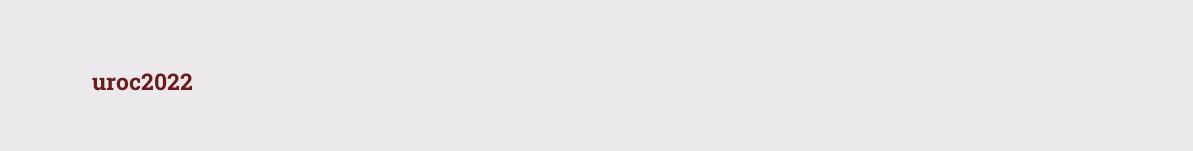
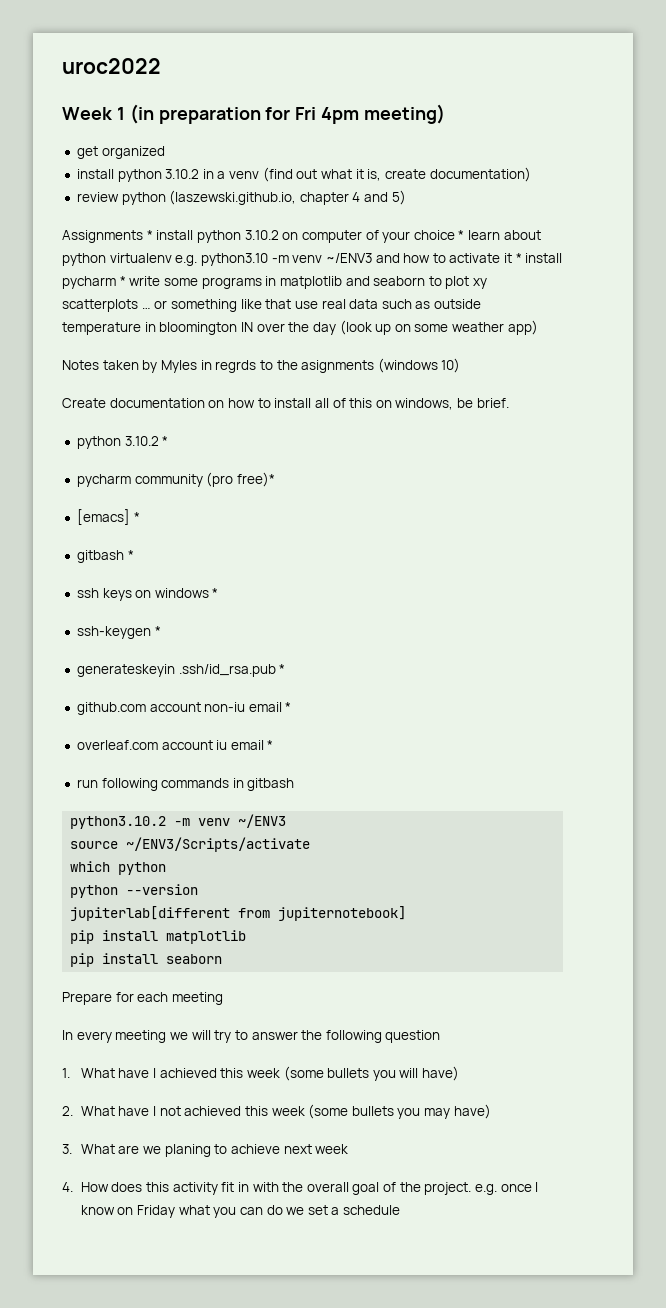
+ Week 1 (in preparation for Fri 4pm meeting)
+ get organized
+ install python 3.10.2 in a venv (find out what it is, create documentation)
+ review python (laszewski.github.io, chapter 4 and 5)
+ Assignments * install python 3.10.2 on computer of your choice * learn about python virtualenv e.g. python3.10 -m venv ~/ENV3 and how to activate it * install pycharm * write some programs in matplotlib and seaborn to plot xy scatterplots … or something like that use real data such as outside temperature in bloomington IN over the day (look up on some weather app)
+ Notes taken by Myles in regrds to the asignments (windows 10)
+ Create documentation on how to install all of this on windows, be brief.
+ python 3.10.2 *
+ pycharm community (pro free)*
+ [emacs] *
+ gitbash *
+ ssh keys on windows *
+ ssh-keygen *
+ generateskeyin .ssh/id_rsa.pub *
+ github.com account non-iu email *
+ overleaf.com account iu email *
+ run following commands in gitbash
+ python3.10.2 -m venv ~/ENV3
+ source ~/ENV3/Scripts/activate
+ which python
+ python --version
+ jupiterlab[different from jupiternotebook]
+ pip install matplotlib
+ pip install seaborn
+ Prepare for each meeting
+ In every meeting we will try to answer the following question
+ 1. What have I achieved this week (some bullets you will have)
+ 2. What have I not achieved this week (some bullets you may have)
+ 3. What are we planing to achieve next week
+ 4. How does this activity fit in with the overall goal of the project. e.g. once I know on Friday what you can do we set a schedule

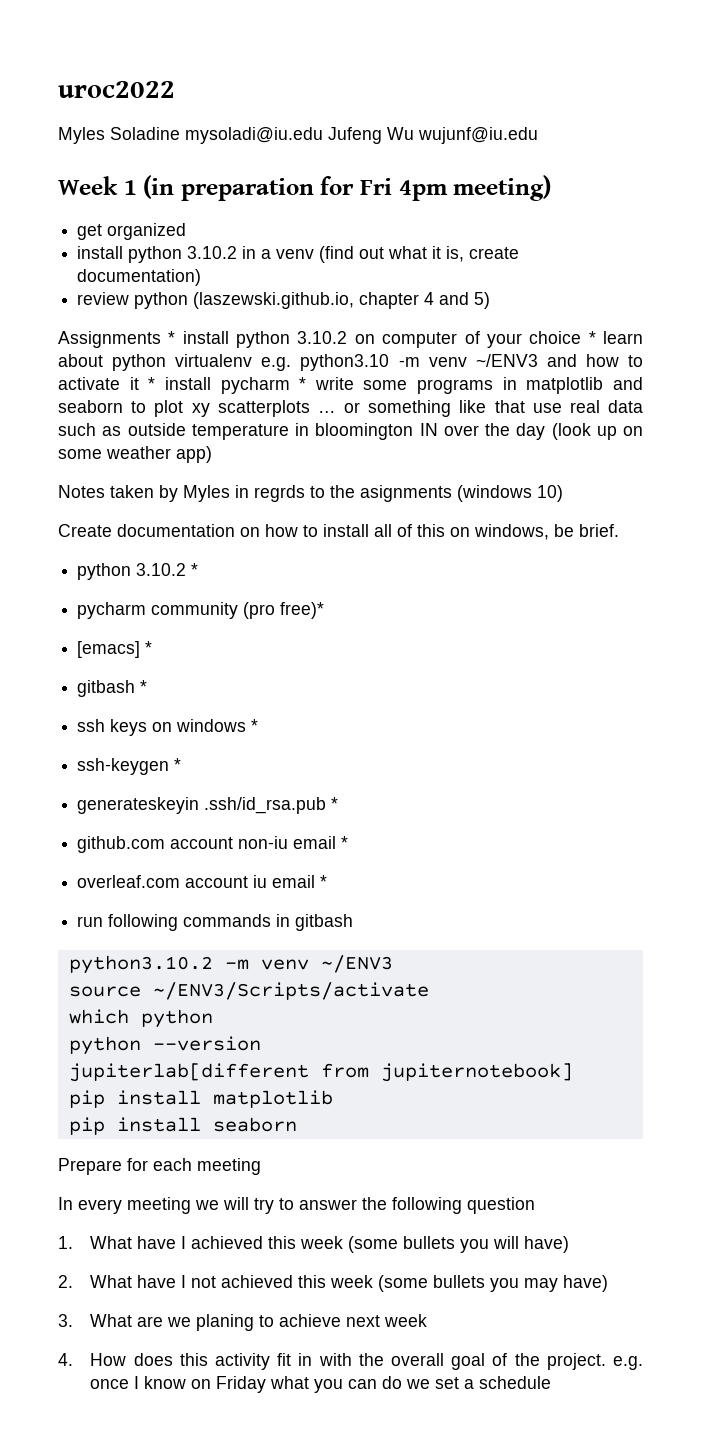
+ Myles Soladine mysoladi@iu.edu Jufeng Wu wujunf@iu.edu

